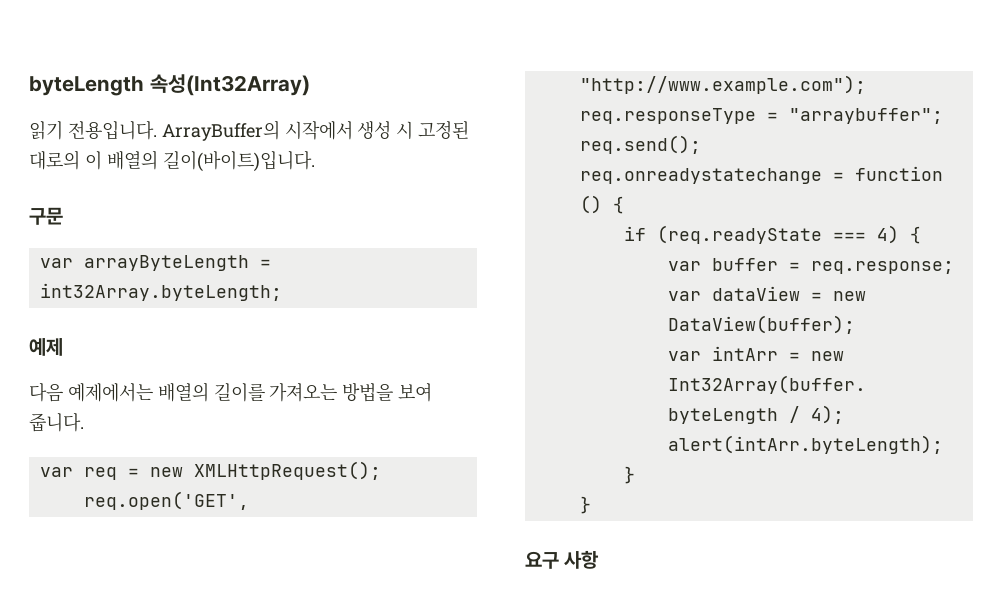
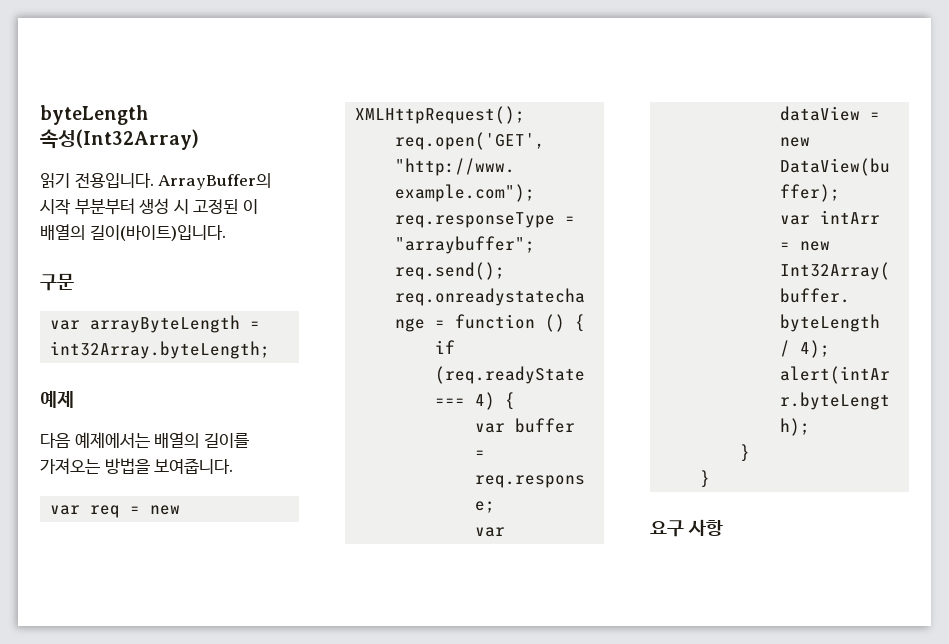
- ArrayBuffer의 시작에서 생성 시 고정된 대로의 이 배열의 길이(바이트)입니다.
+ ArrayBuffer의 시작 부분부터 생성 시 고정된 이 배열의 길이(바이트)입니다.
- 다음 예제에서는 배열의 길이를 가져오는 방법을 보여 줍니다.
+ 다음 예제에서는 배열의 길이를 가져오는 방법을 보여줍니다.

